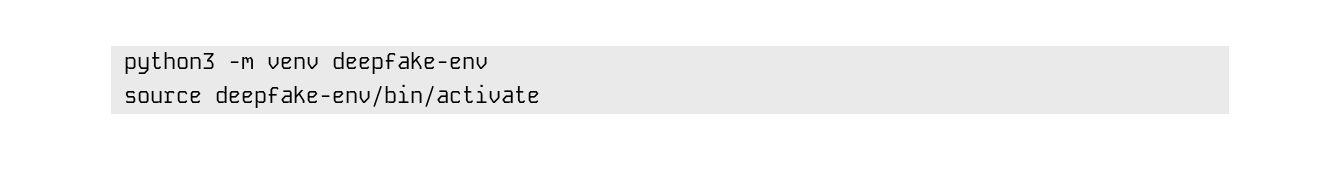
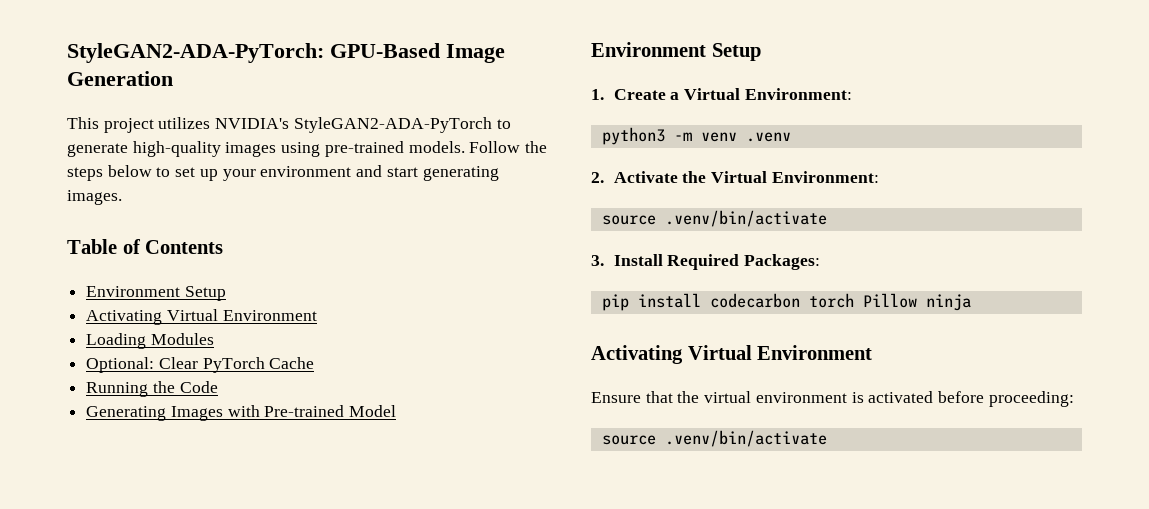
- python3 -m venv deepfake-env
- source deepfake-env/bin/activate
+ StyleGAN2-ADA-PyTorch: GPU-Based Image Generation
+ This project utilizes NVIDIA's StyleGAN2-ADA-PyTorch to generate high-quality images using pre-trained models. Follow the steps below to set up your environment and start generating images.
+ Table of Contents
+ Environment Setup
+ Activating Virtual Environment
+ Loading Modules
+ Optional: Clear PyTorch Cache
+ Running the Code
+ Generating Images with Pre-trained Model
+ Environment Setup
+ 1. Create a Virtual Environment:
+ python3 -m venv .venv
+ 2. Activate the Virtual Environment:
+ source .venv/bin/activate
+ 3. Install Required Packages:
+ pip install codecarbon torch Pillow ninja
+ Activating Virtual Environment
+ Ensure that the virtual environment is activated before proceeding:
+ source .venv/bin/activate

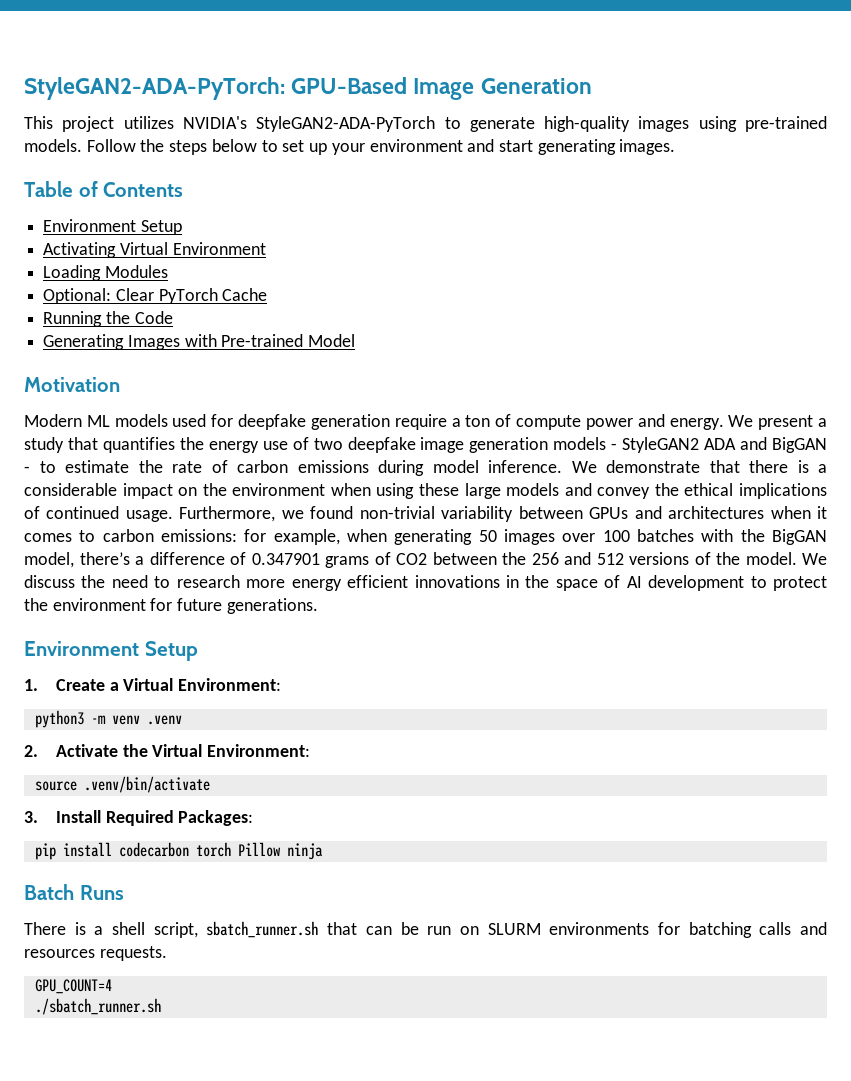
+ Motivation
+ Modern ML models used for deepfake generation require a ton of compute power and energy. We present a study that quantifies the energy use of two deepfake image generation models - StyleGAN2 ADA and BigGAN - to estimate the rate of carbon emissions during model inference. We demonstrate that there is a considerable impact on the environment when using these large models and convey the ethical implications of continued usage. Furthermore, we found non-trivial variability between GPUs and architectures when it comes to carbon emissions: for example, when generating 50 images over 100 batches with the BigGAN model, there’s a difference of 0.347901 grams of CO2 between the 256 and 512 versions of the model. We discuss the need to research more energy efficient innovations in the space of AI development to protect the environment for future generations.
  pip install codecarbon torch Pillow ninja
- Activating Virtual Environment
- Ensure that the virtual environment is activated before proceeding:
- source .venv/bin/activate
+ Batch Runs
+ There is a shell script, sbatch_runner.sh that can be run on SLURM environments for batching calls and resources requests.
+ GPU_COUNT=4
+ ./sbatch_runner.sh

